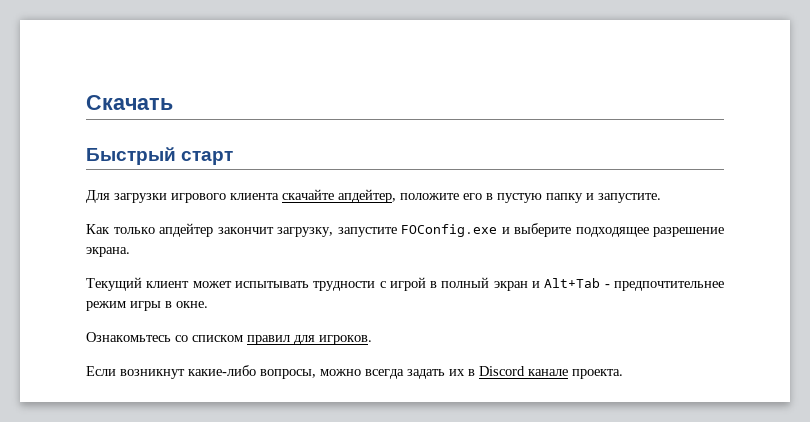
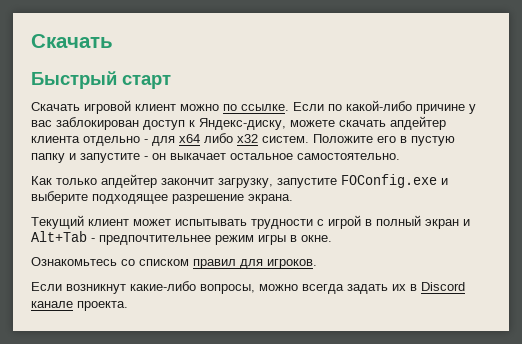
- Для загрузки игрового клиента скачайте апдейтер, положите его в пустую папку и запустите.
+ Скачать игровой клиент можно по ссылке. Если по какой-либо причине у вас заблокирован доступ к Яндекс-диску, можете скачать апдейтер клиента отдельно - для x64 либо x32 систем. Положите его в пустую папку и запустите - он выкачает остальное самостоятельно.

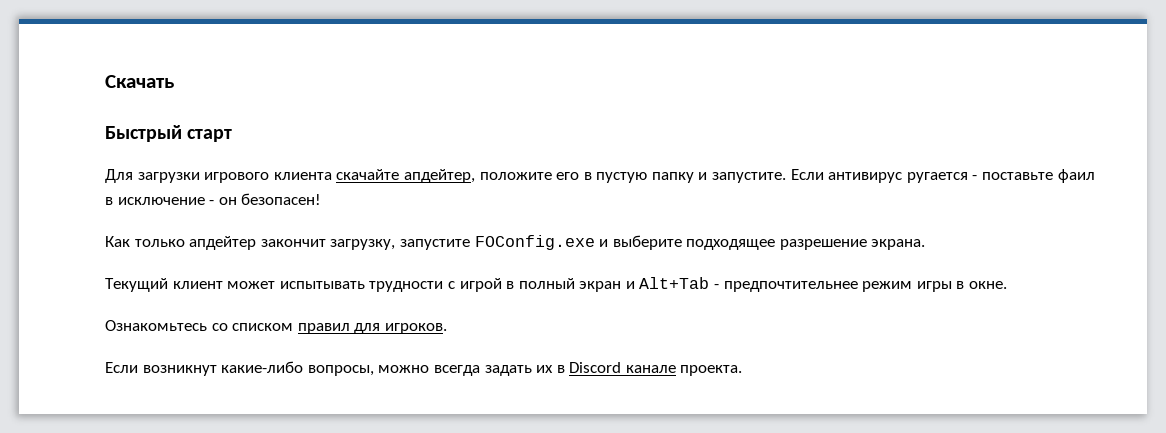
- Скачать игровой клиент можно по ссылке. Если по какой-либо причине у вас заблокирован доступ к Яндекс-диску, можете скачать апдейтер клиента отдельно - для x64 либо x32 систем. Положите его в пустую папку и запустите - он выкачает остальное самостоятельно.
+ Для загрузки игрового клиента скачайте апдейтер, положите его в пустую папку и запустите. Если антивирус ругается - поставьте фаил в исключение - он безопасен!

